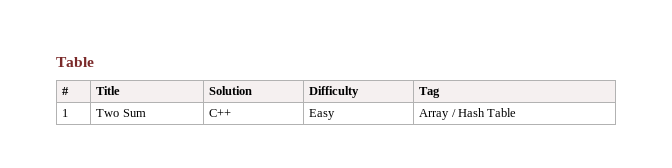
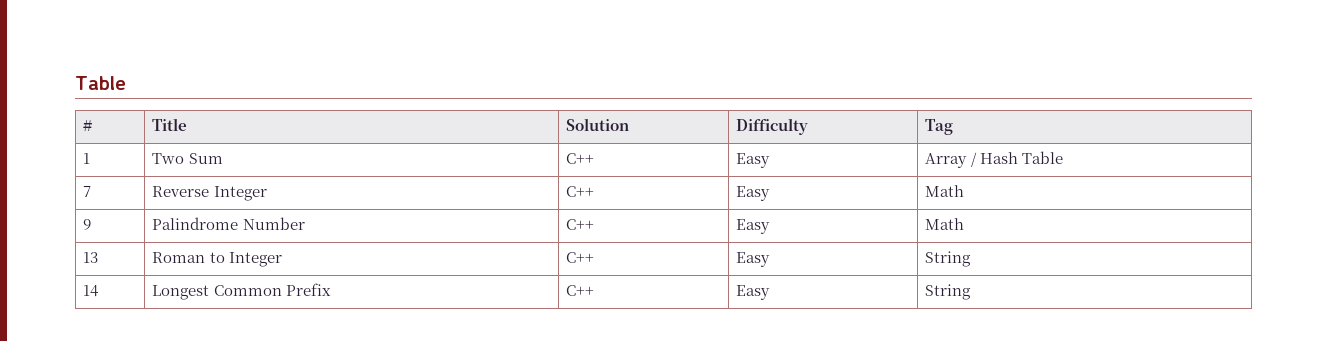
+ 7 | Reverse Integer | C++ | Easy | Math
+ 9 | Palindrome Number | C++ | Easy | Math
+ 13 | Roman to Integer | C++ | Easy | String
+ 14 | Longest Common Prefix | C++ | Easy | String

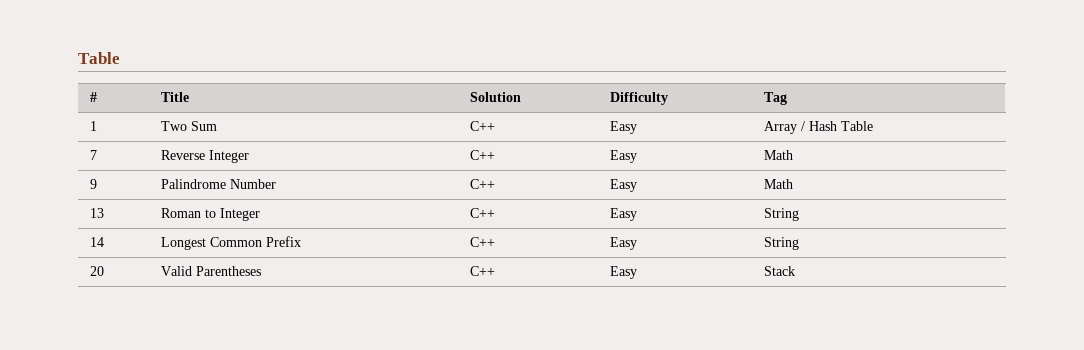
+ 20 | Valid Parentheses | C++ | Easy | Stack

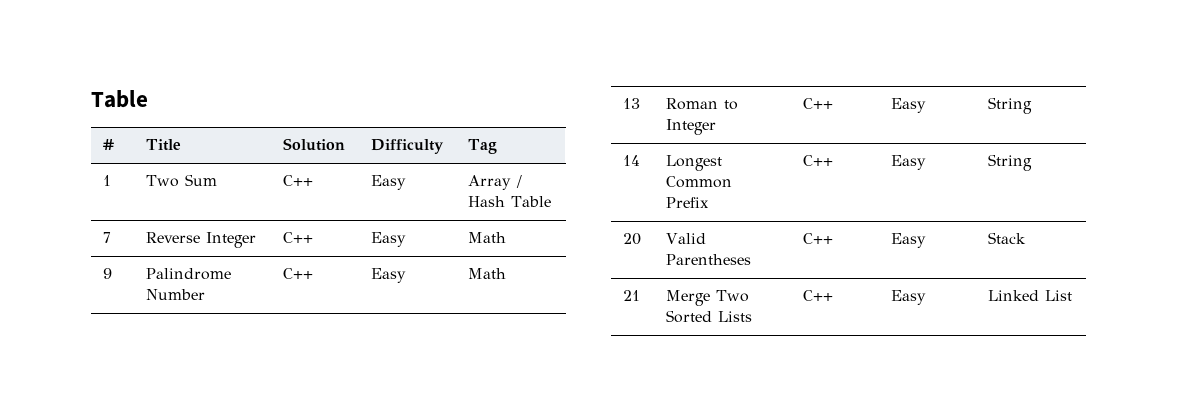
+ 21 | Merge Two Sorted Lists | C++ | Easy | Linked List

